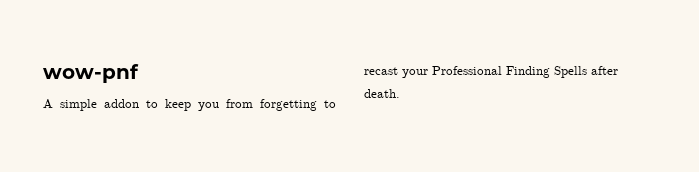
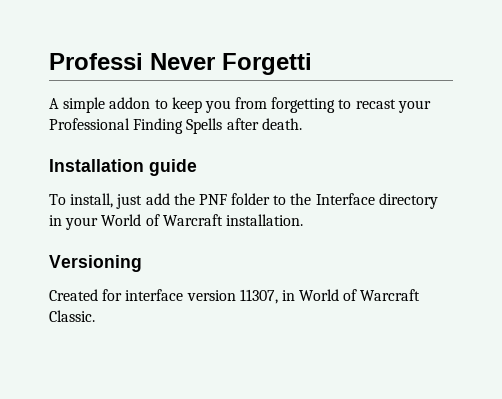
- wow-pnf
+ Professi Never Forgetti
+ Installation guide
+ To install, just add the PNF folder to the Interface directory in your World of Warcraft installation.
+ Versioning
+ Created for interface version 11307, in World of Warcraft Classic.

